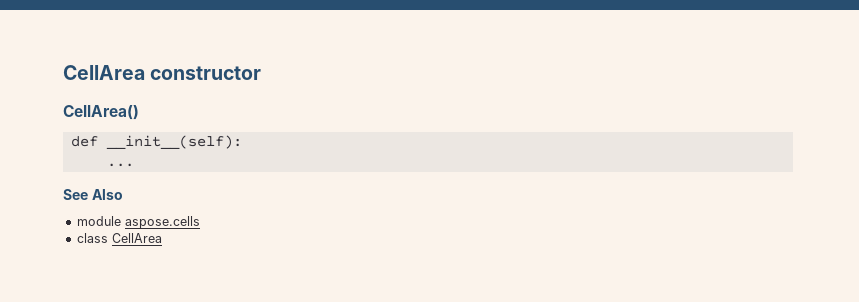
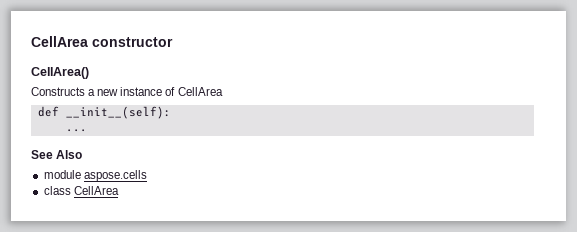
+ Constructs a new instance of CellArea

